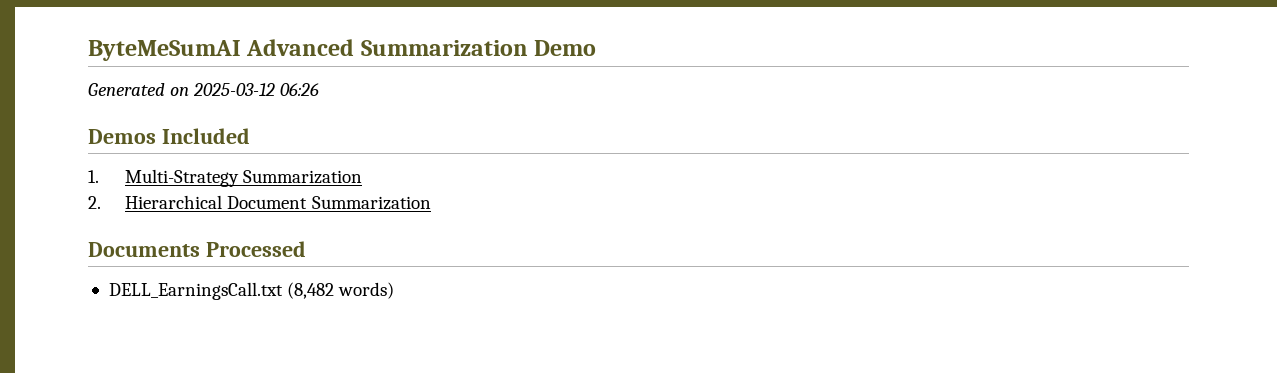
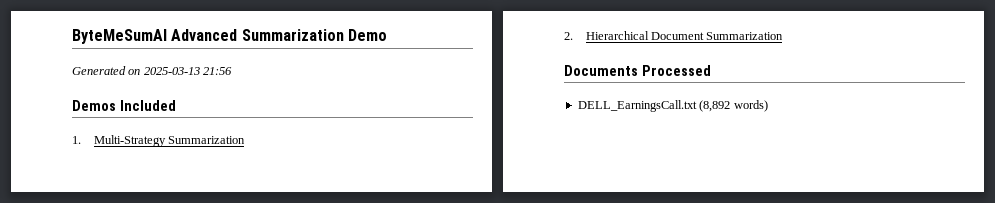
- Generated on 2025-03-12 06:26
+ Generated on 2025-03-13 21:56
- DELL_EarningsCall.txt (8,482 words)
+ DELL_EarningsCall.txt (8,892 words)

